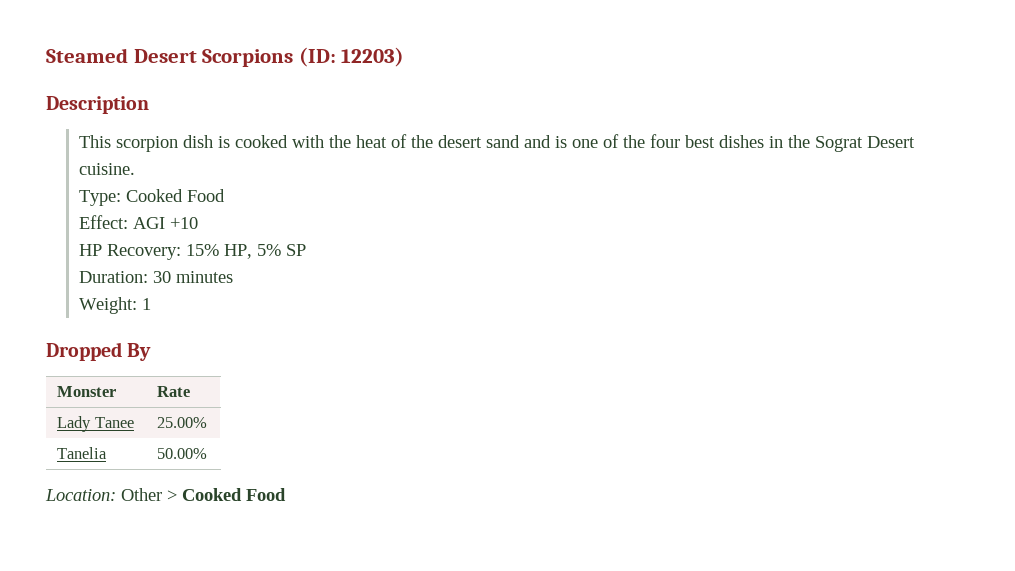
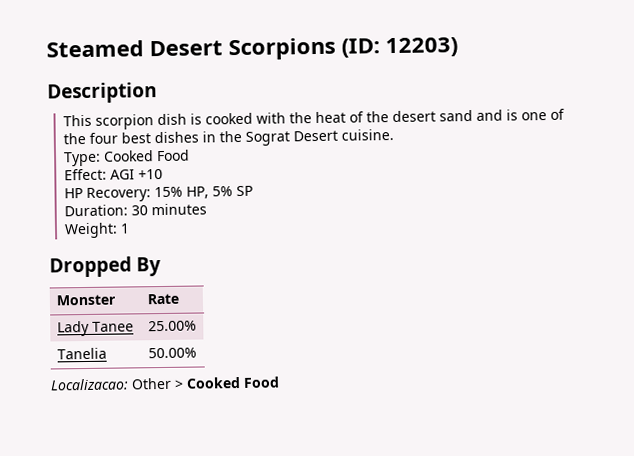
- Location: Other > Cooked Food
+ Localizacao: Other > Cooked Food

